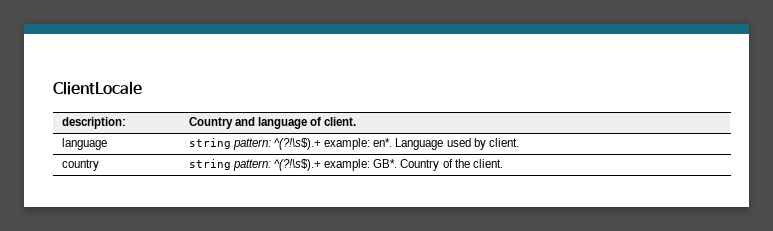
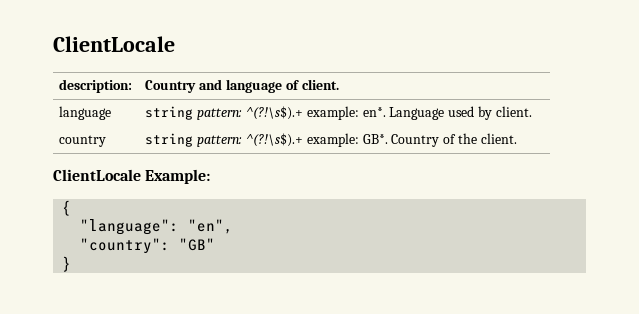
+ ClientLocale Example:
+ {
+ "language": "en",
+ "country": "GB"
+ }

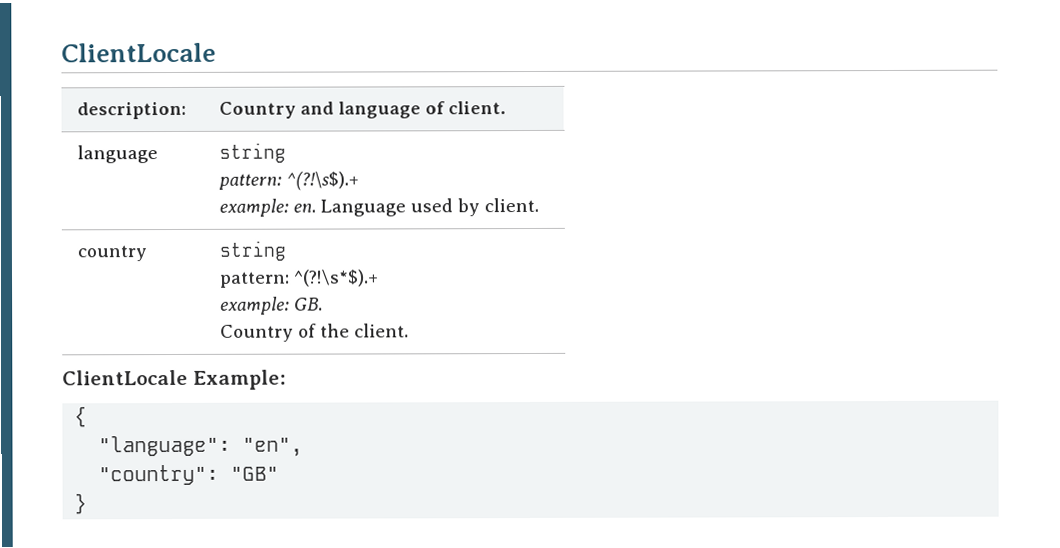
- language | string pattern: ^(?!\s$).+ example: en*. Language used by client.
+ language | string
+ pattern: ^(?!\s$).+
+ example: en. Language used by client.
- country | string pattern: ^(?!\s$).+ example: GB*. Country of the client.
+ country | string
+ pattern: ^(?!\s*$).+
+ example: GB.
+ Country of the client.

